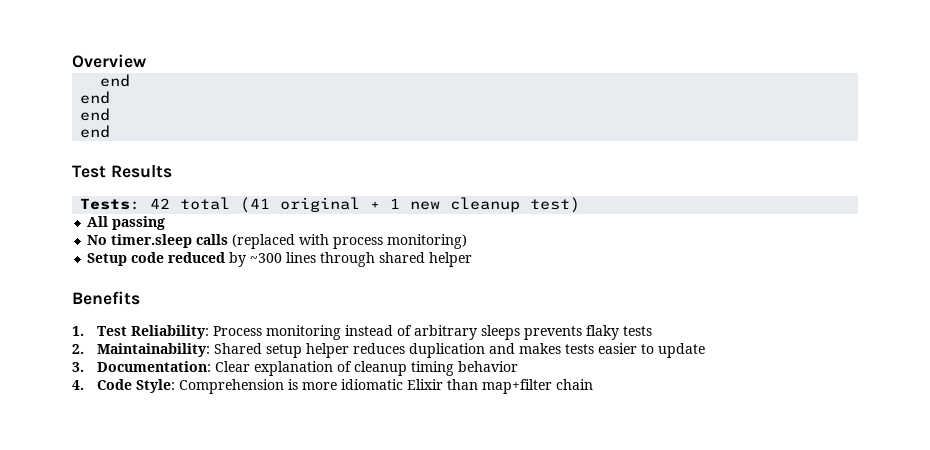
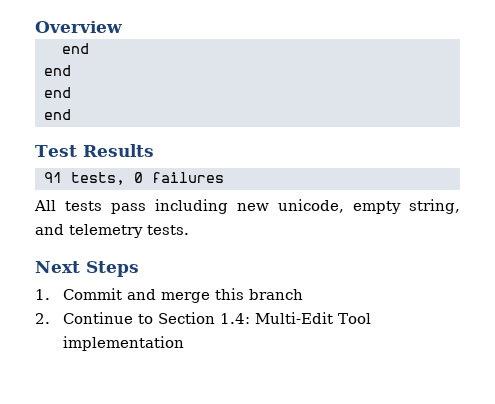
- Tests: 42 total (41 original + 1 new cleanup test)
- All passing
- No timer.sleep calls (replaced with process monitoring)
- Setup code reduced by ~300 lines through shared helper
- Benefits
- 1. Test Reliability: Process monitoring instead of arbitrary sleeps prevents flaky tests
- 2. Maintainability: Shared setup helper reduces duplication and makes tests easier to update
- 3. Documentation: Clear explanation of cleanup timing behavior
- 4. Code Style: Comprehension is more idiomatic Elixir than map+filter chain
+ 91 tests, 0 failures
+ All tests pass including new unicode, empty string, and telemetry tests.
+ Next Steps
+ 1. Commit and merge this branch
+ 2. Continue to Section 1.4: Multi-Edit Tool implementation

